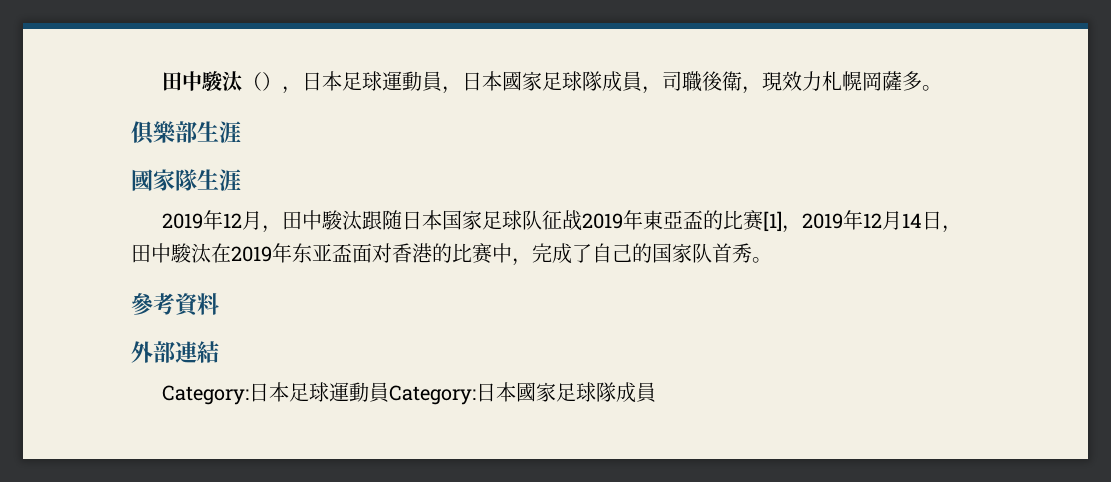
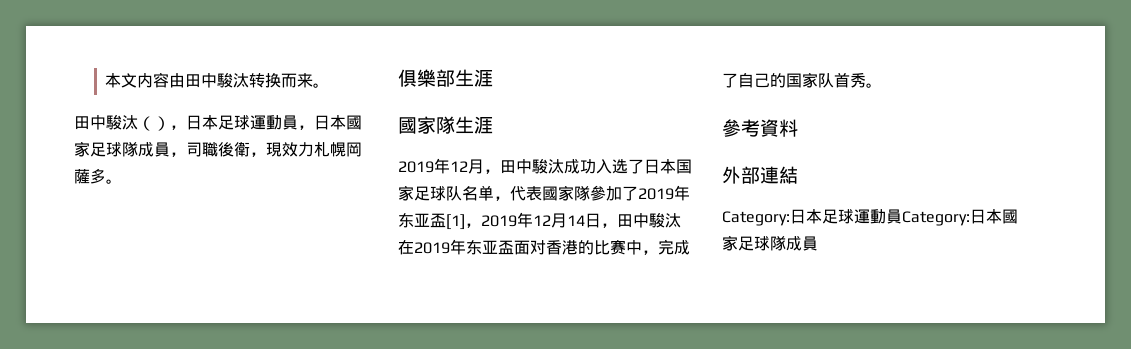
+ 本文内容由田中駿汰转换而来。
- 2019年12月，田中駿汰跟随日本国家足球队征战2019年東亞盃的比赛[1]，2019年12月14日，田中駿汰在2019年东亚盃面对香港的比赛中，完成了自己的国家队首秀。
+ 2019年12月，田中駿汰成功入选了日本国家足球队名单，代表國家隊參加了2019年东亚盃[1]，2019年12月14日，田中駿汰在2019年东亚盃面对香港的比赛中，完成了自己的国家队首秀。

